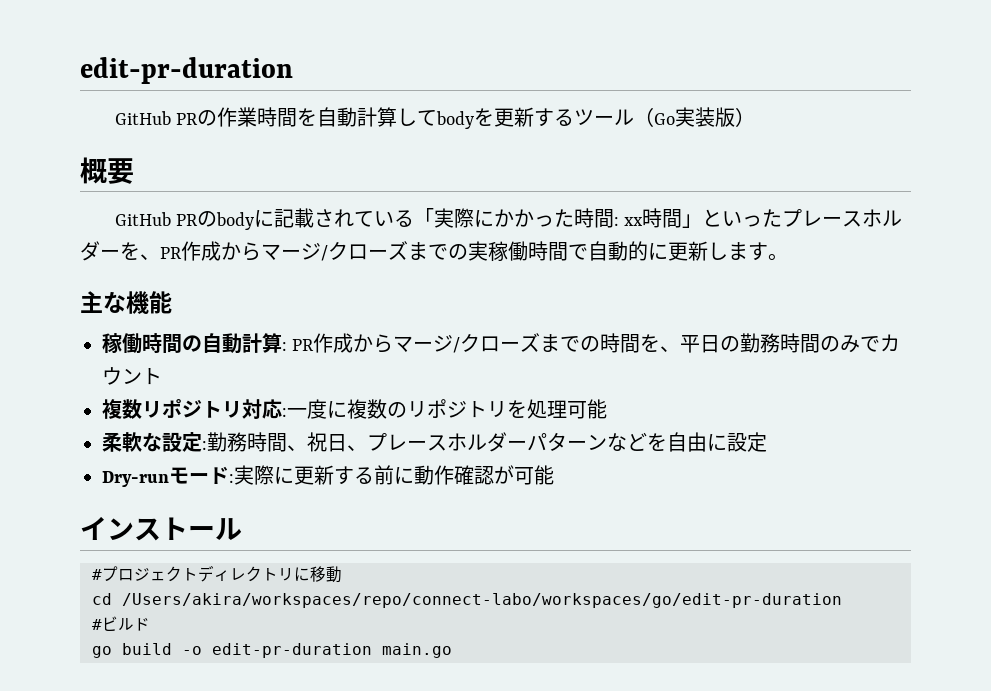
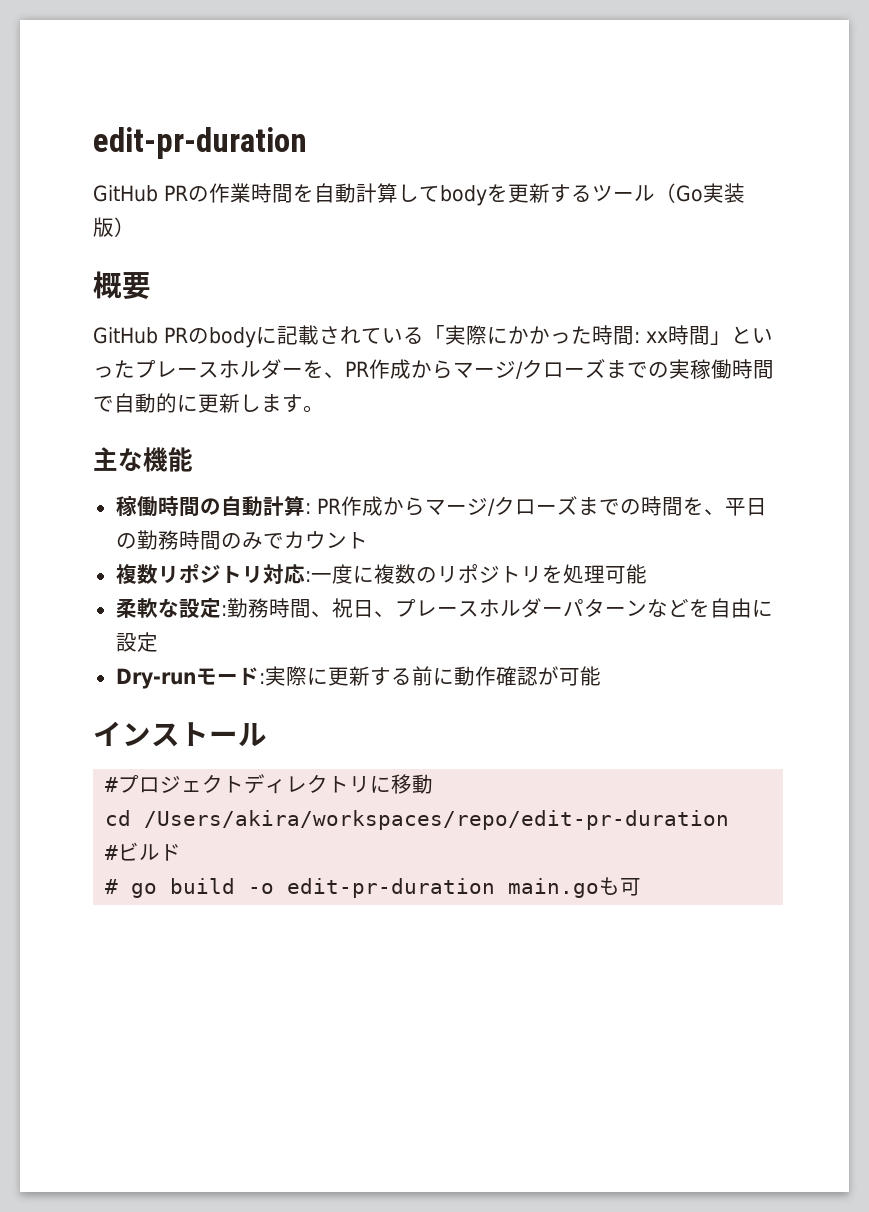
- cd /Users/akira/workspaces/repo/connect-labo/workspaces/go/edit-pr-duration
+ cd /Users/akira/workspaces/repo/edit-pr-duration
- go build -o edit-pr-duration main.go
+ # go build -o edit-pr-duration main.goも可

